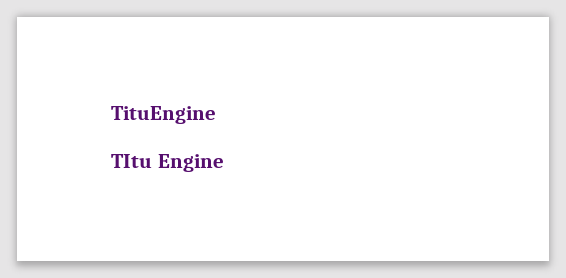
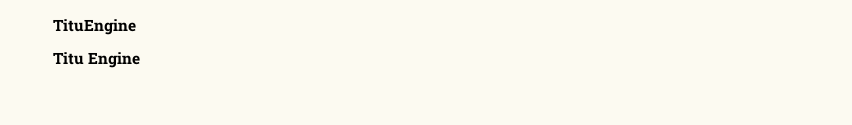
- TItu Engine
+ Titu Engine

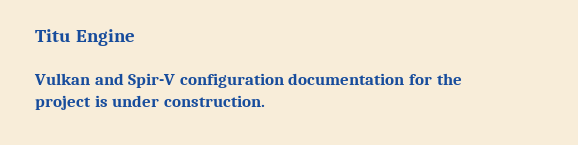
- TituEngine
+ Vulkan and Spir-V configuration documentation for the project is under construction.

